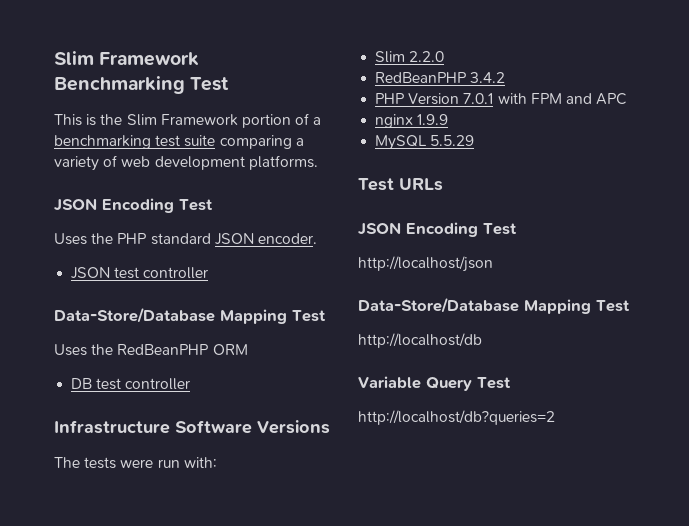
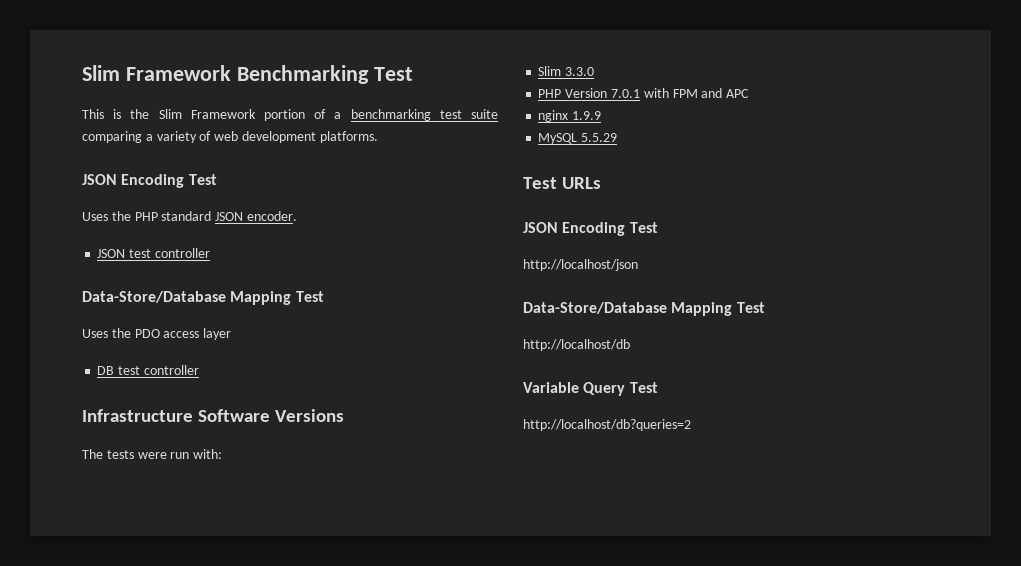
- Uses the RedBeanPHP ORM
+ Uses the PDO access layer
- Slim 2.2.0
- RedBeanPHP 3.4.2
+ Slim 3.3.0

